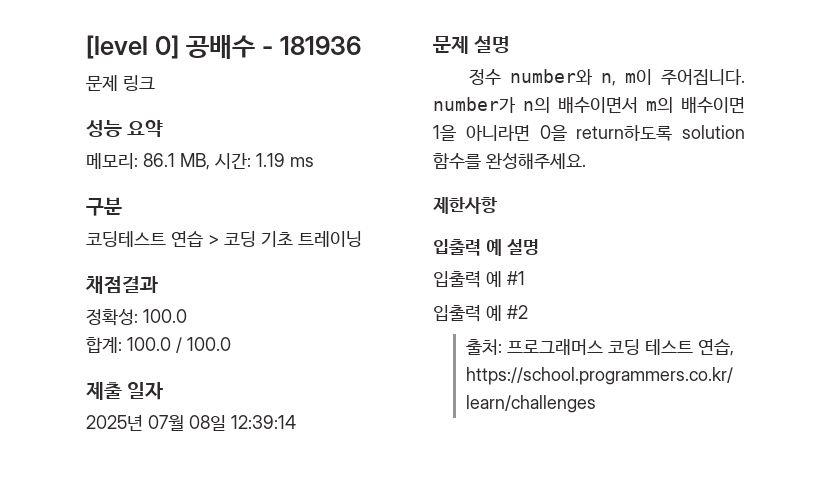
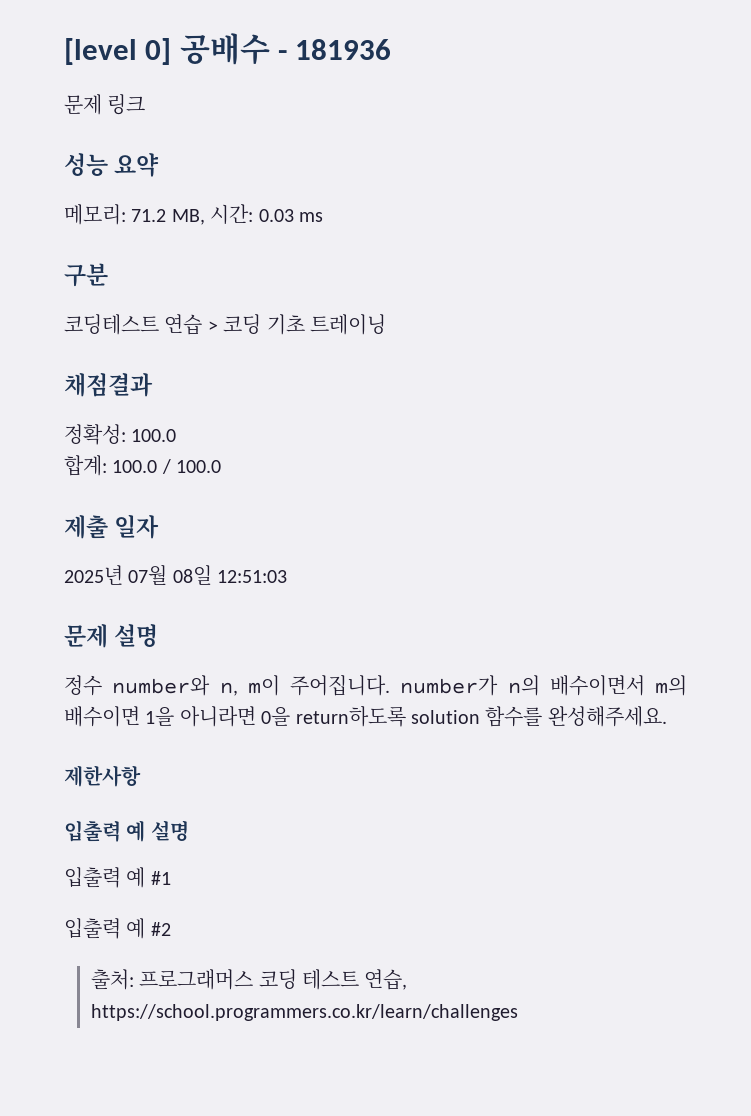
- 메모리: 86.1 MB, 시간: 1.19 ms
+ 메모리: 71.2 MB, 시간: 0.03 ms
- 2025년 07월 08일 12:39:14
+ 2025년 07월 08일 12:51:03

